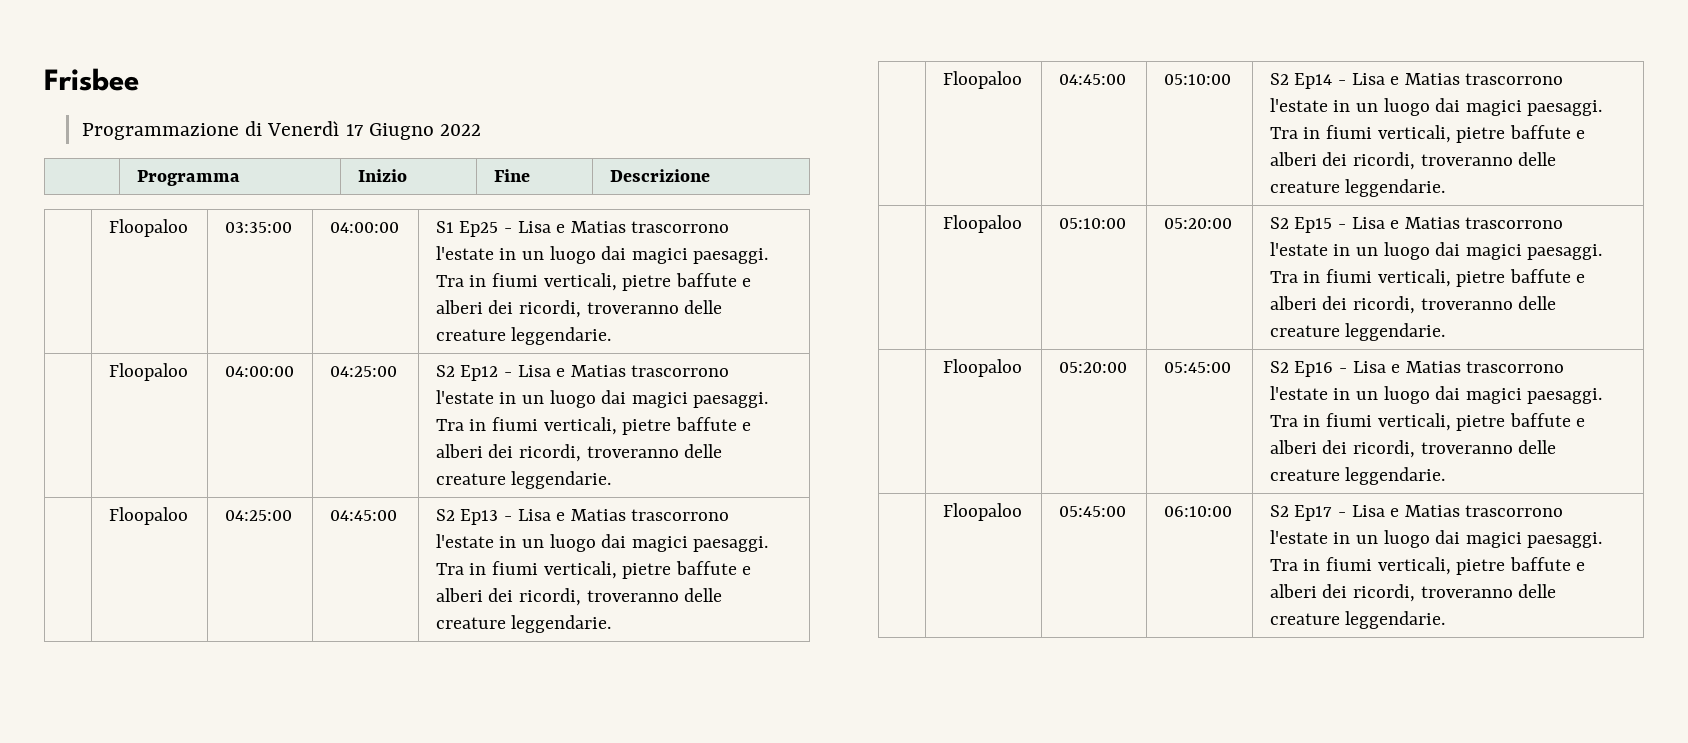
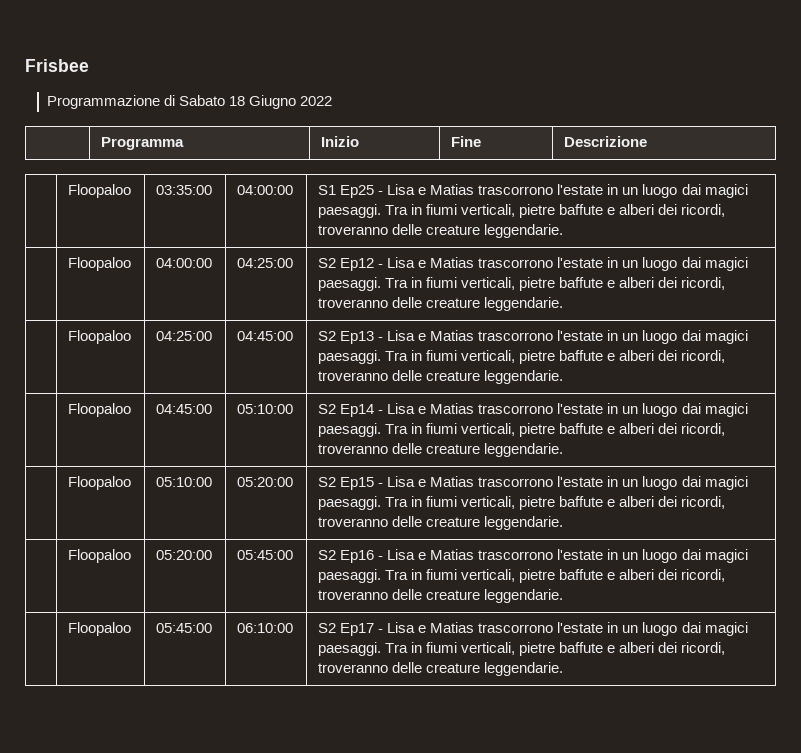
- Programmazione di Venerdì 17 Giugno 2022
+ Programmazione di Sabato 18 Giugno 2022

